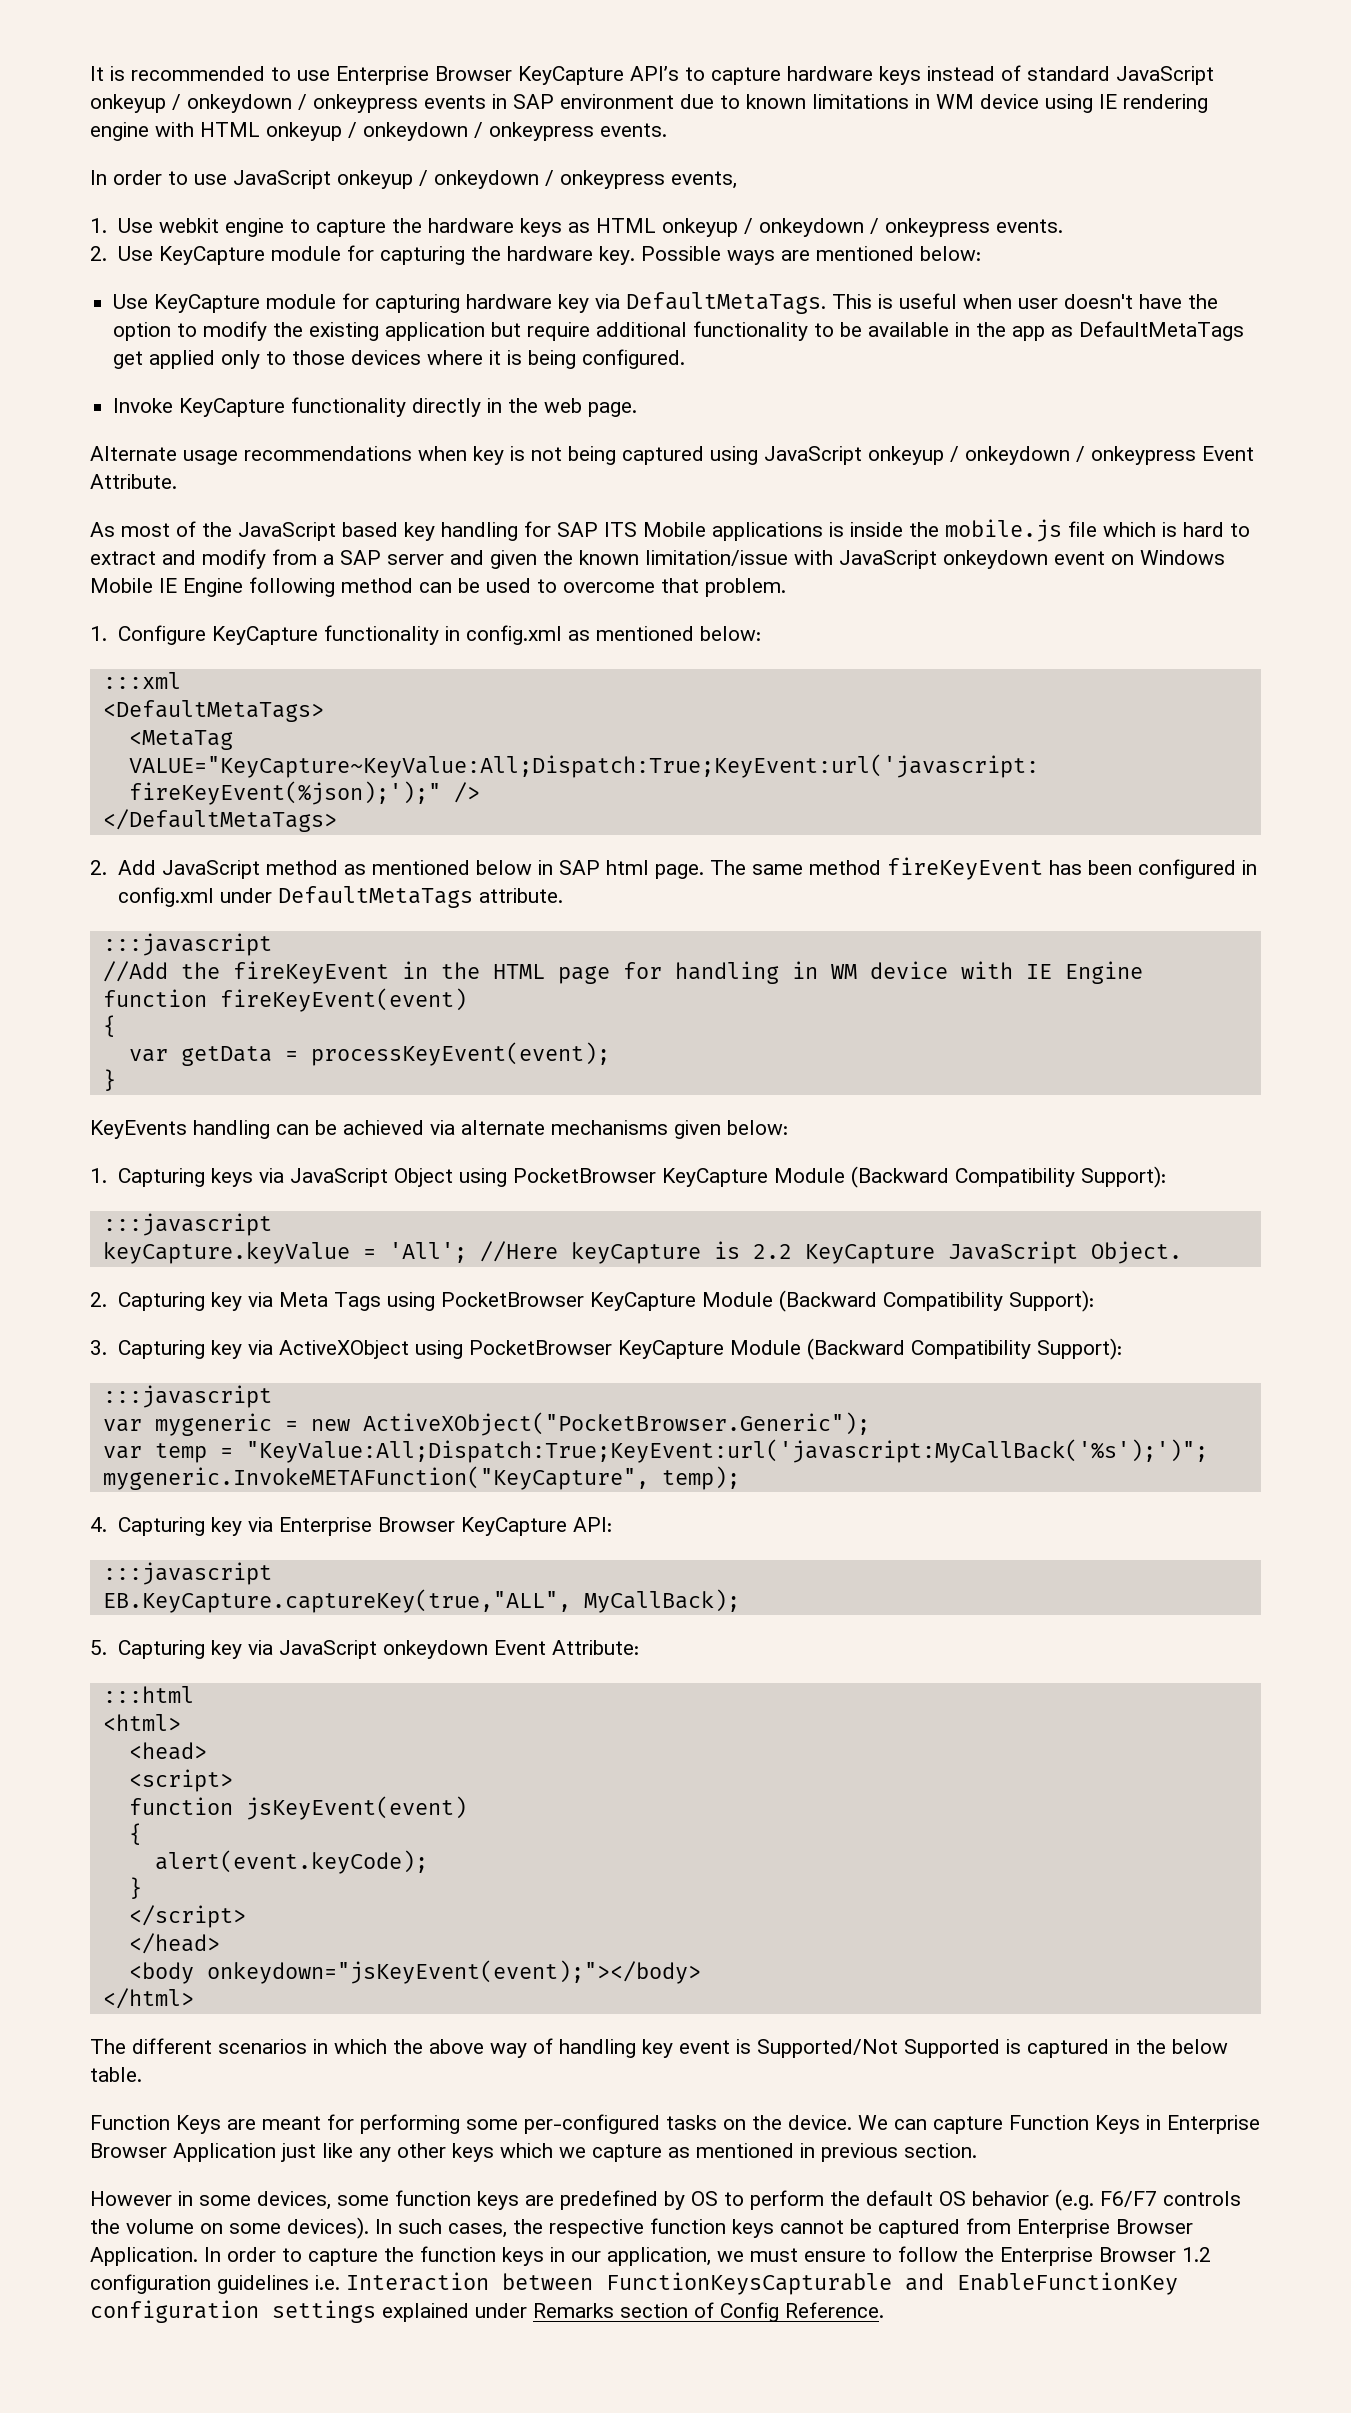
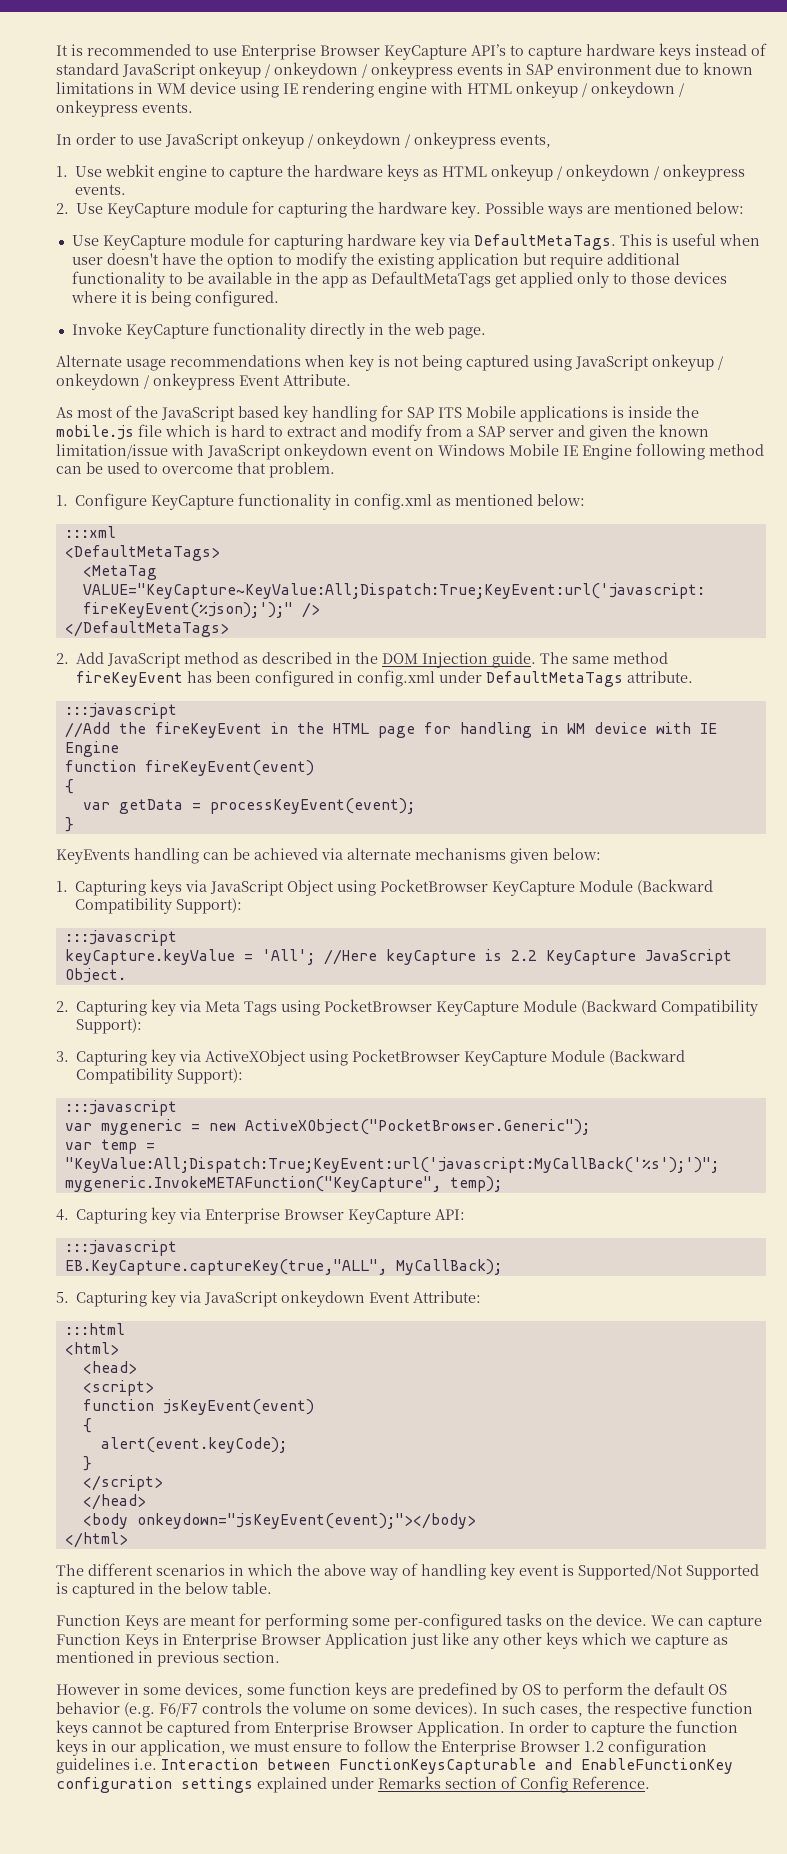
- 2. Add JavaScript method as mentioned below in SAP html page.
+ 2. Add JavaScript method as described in the DOM Injection guide.

